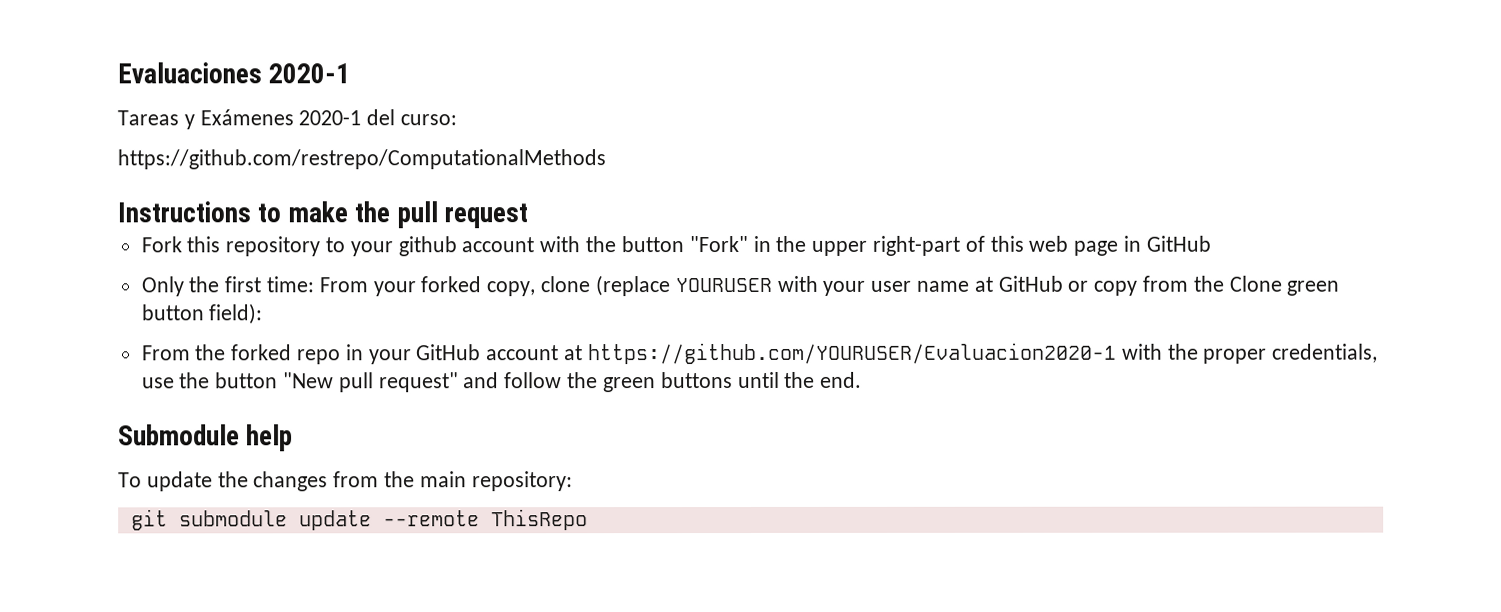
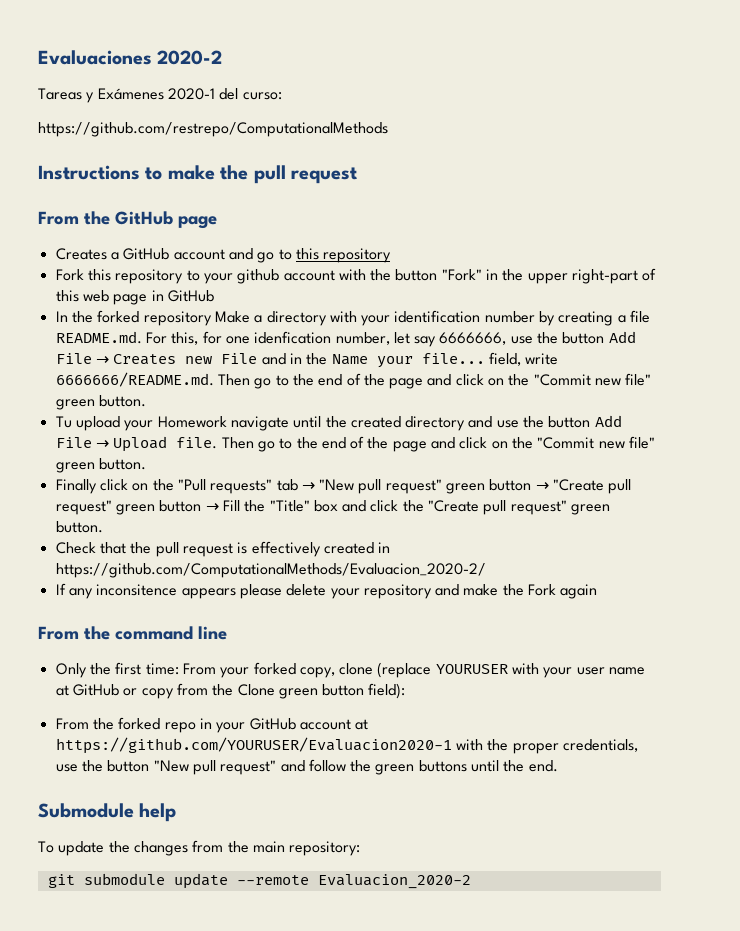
- Evaluaciones 2020-1
+ Evaluaciones 2020-2
+ From the GitHub page
+ Creates a GitHub account and go to this repository
+ In the forked repository Make a directory with your identification number by creating a file README.md. For this, for one idenfication number, let say 6666666, use the button Add File → Creates new File and in the Name your file... field, write 6666666/README.md. Then go to the end of the page and click on the "Commit new file" green button.
+ Tu upload your Homework navigate until the created directory and use the button Add File → Upload file. Then go to the end of the page and click on the "Commit new file" green button.
+ Finally click on the "Pull requests" tab → "New pull request" green button → "Create pull request" green button → Fill the "Title" box and click the "Create pull request" green button.
+ Check that the pull request is effectively created in https://github.com/ComputationalMethods/Evaluacion_2020-2/
+ If any inconsitence appears please delete your repository and make the Fork again
+ From the command line
- git submodule update --remote ThisRepo
+ git submodule update --remote Evaluacion_2020-2

